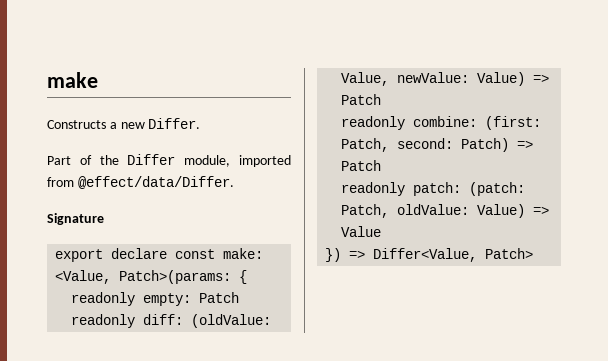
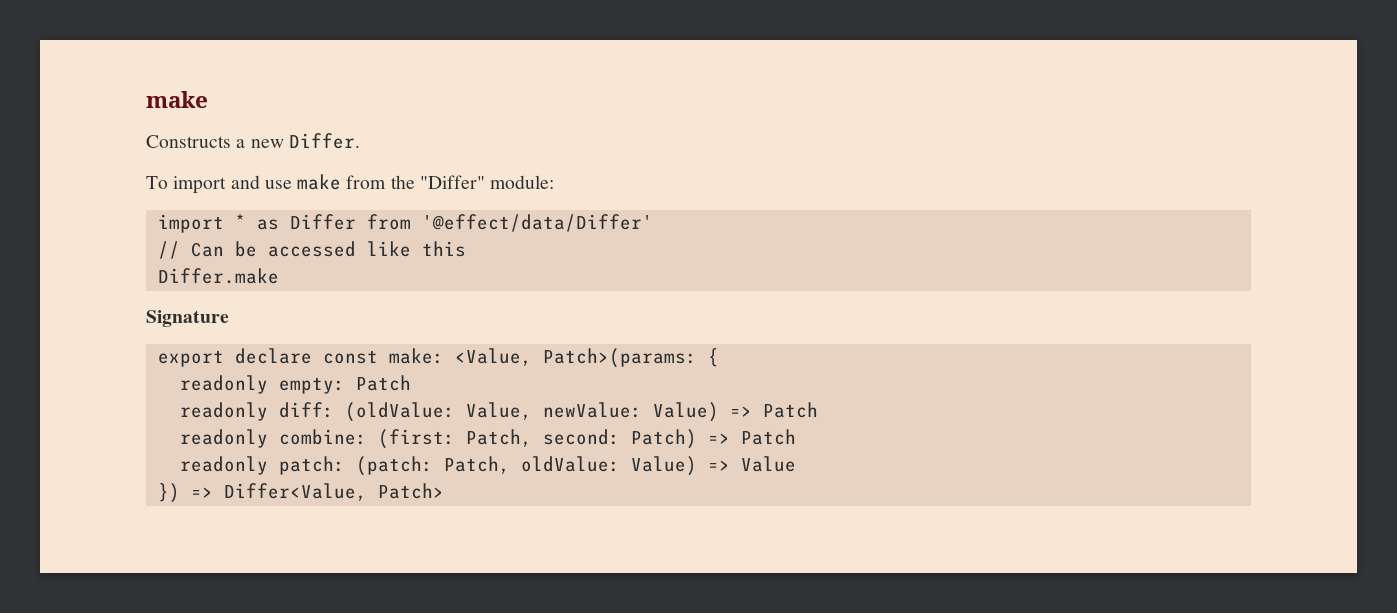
- Part of the Differ module, imported from @effect/data/Differ.
+ To import and use make from the "Differ" module:
+ import * as Differ from '@effect/data/Differ'
+ // Can be accessed like this
+ Differ.make

